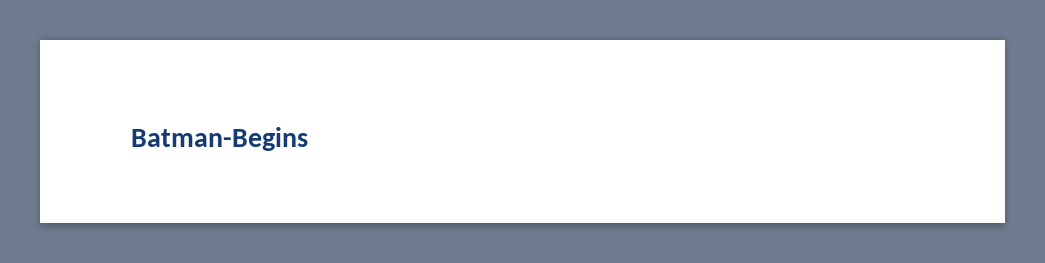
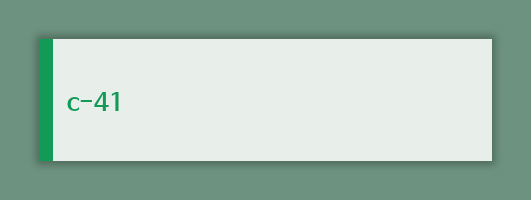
- Batman-Begins
+ c-41

